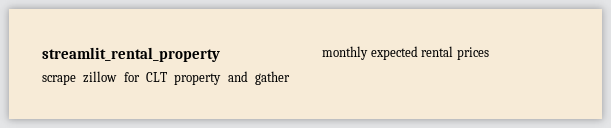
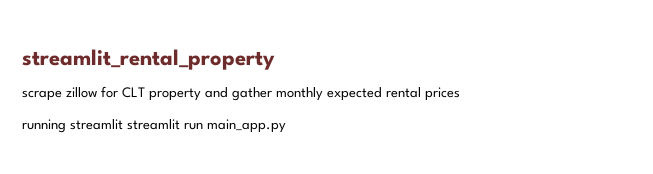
+ running streamlit streamlit run main_app.py

